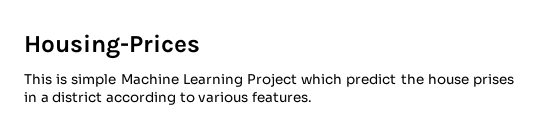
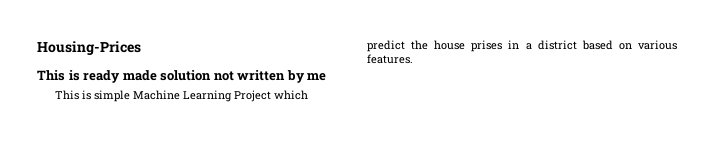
+ This is ready made solution not written by me
- This is simple Machine Learning Project which predict the house prises in a district according to various features.
+ This is simple Machine Learning Project which predict the house prises in a district based on various features.

